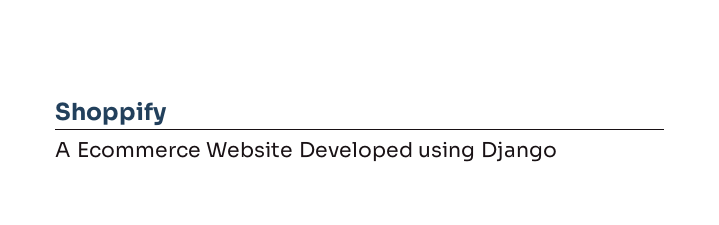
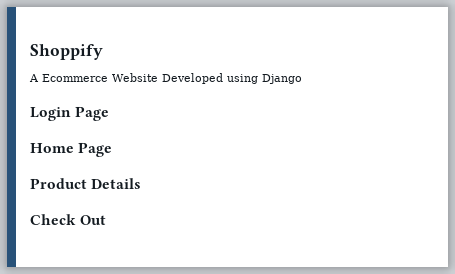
+ Login Page
+ Home Page
+ Product Details
+ Check Out

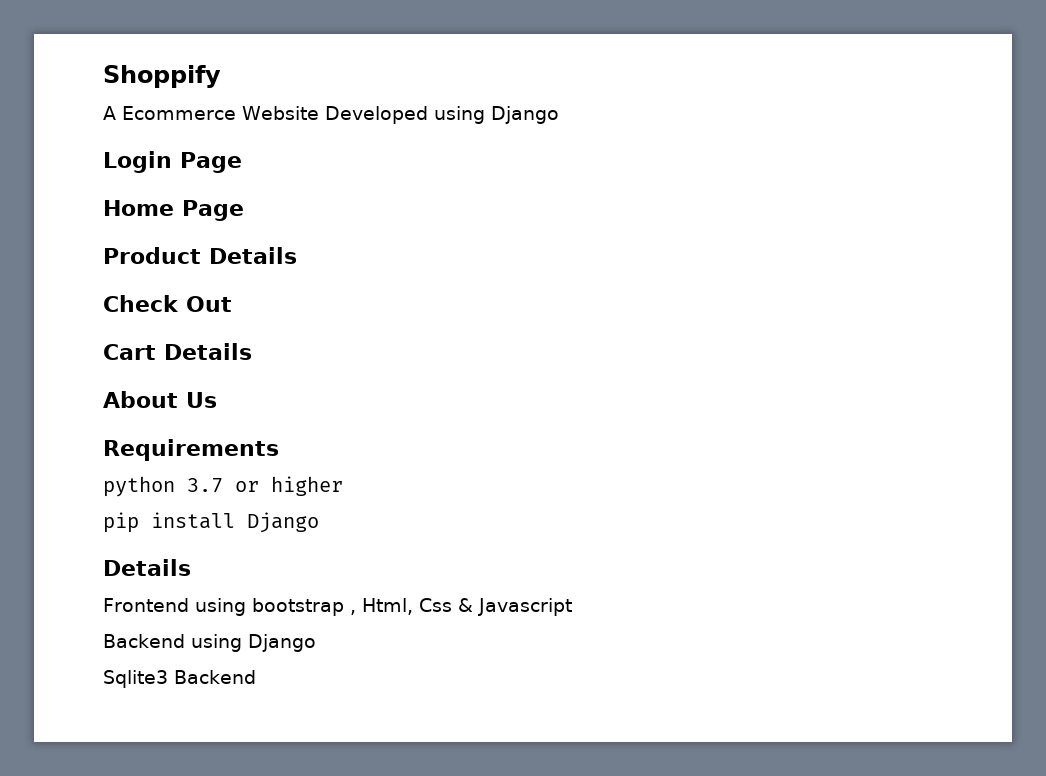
+ Cart Details
+ About Us
+ Requirements
+ python 3.7 or higher
+ pip install Django
+ Details
+ Frontend using bootstrap , Html, Css & Javascript
+ Backend using Django
+ Sqlite3 Backend

